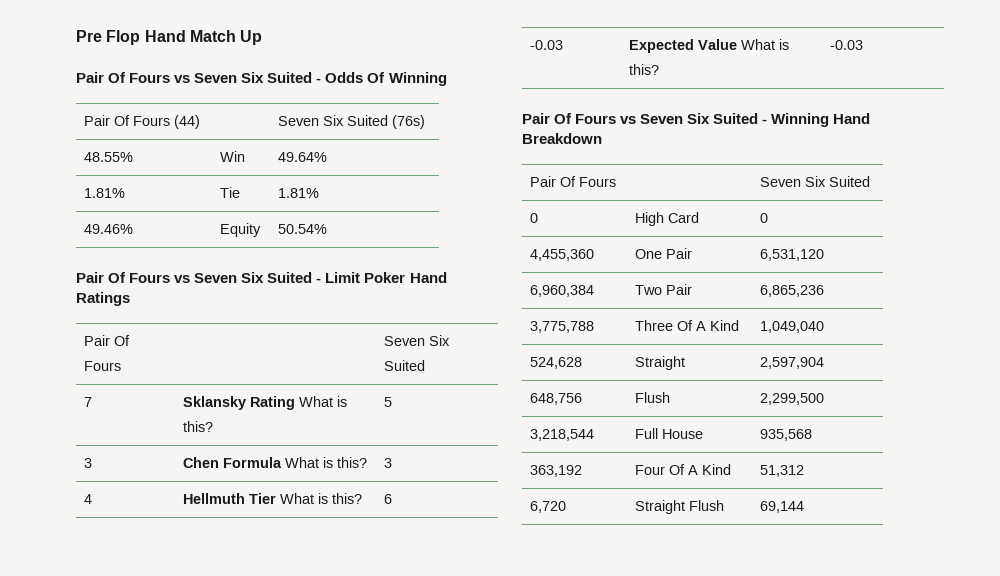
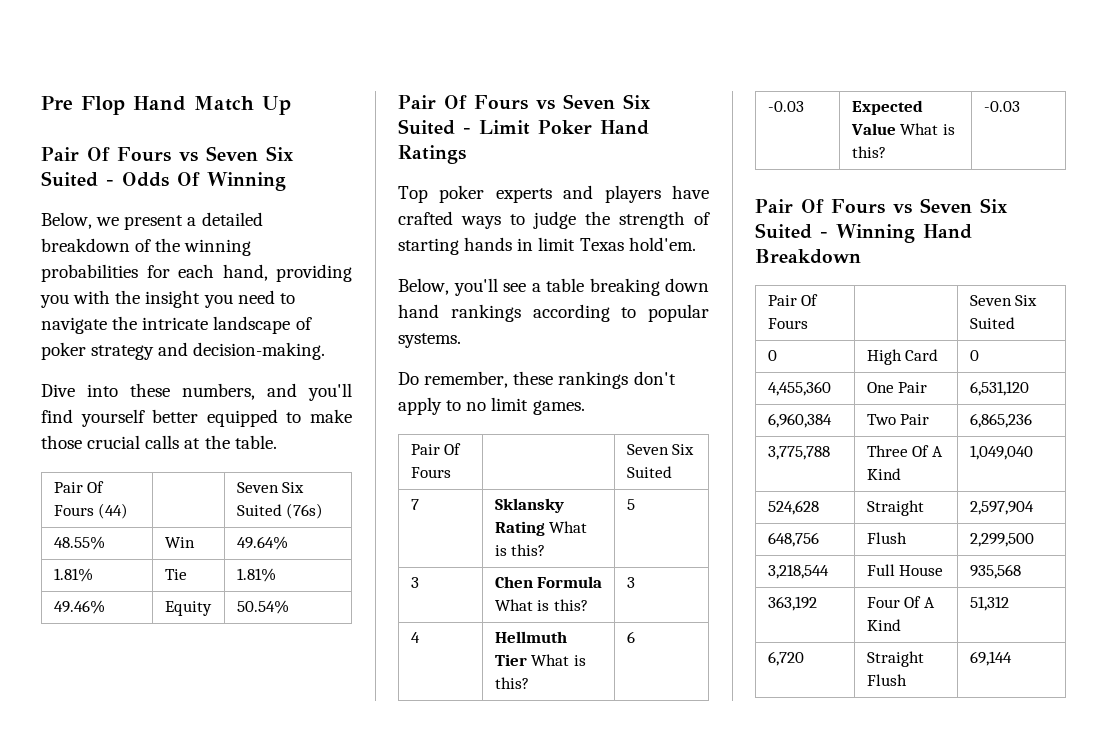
+ Below, we present a detailed breakdown of the winning probabilities for each hand, providing you with the insight you need to navigate the intricate landscape of poker strategy and decision-making.
+ Dive into these numbers, and you'll find yourself better equipped to make those crucial calls at the table.
+ Top poker experts and players have crafted ways to judge the strength of starting hands in limit Texas hold'em.
+ Below, you'll see a table breaking down hand rankings according to popular systems.
+ Do remember, these rankings don't apply to no limit games.

